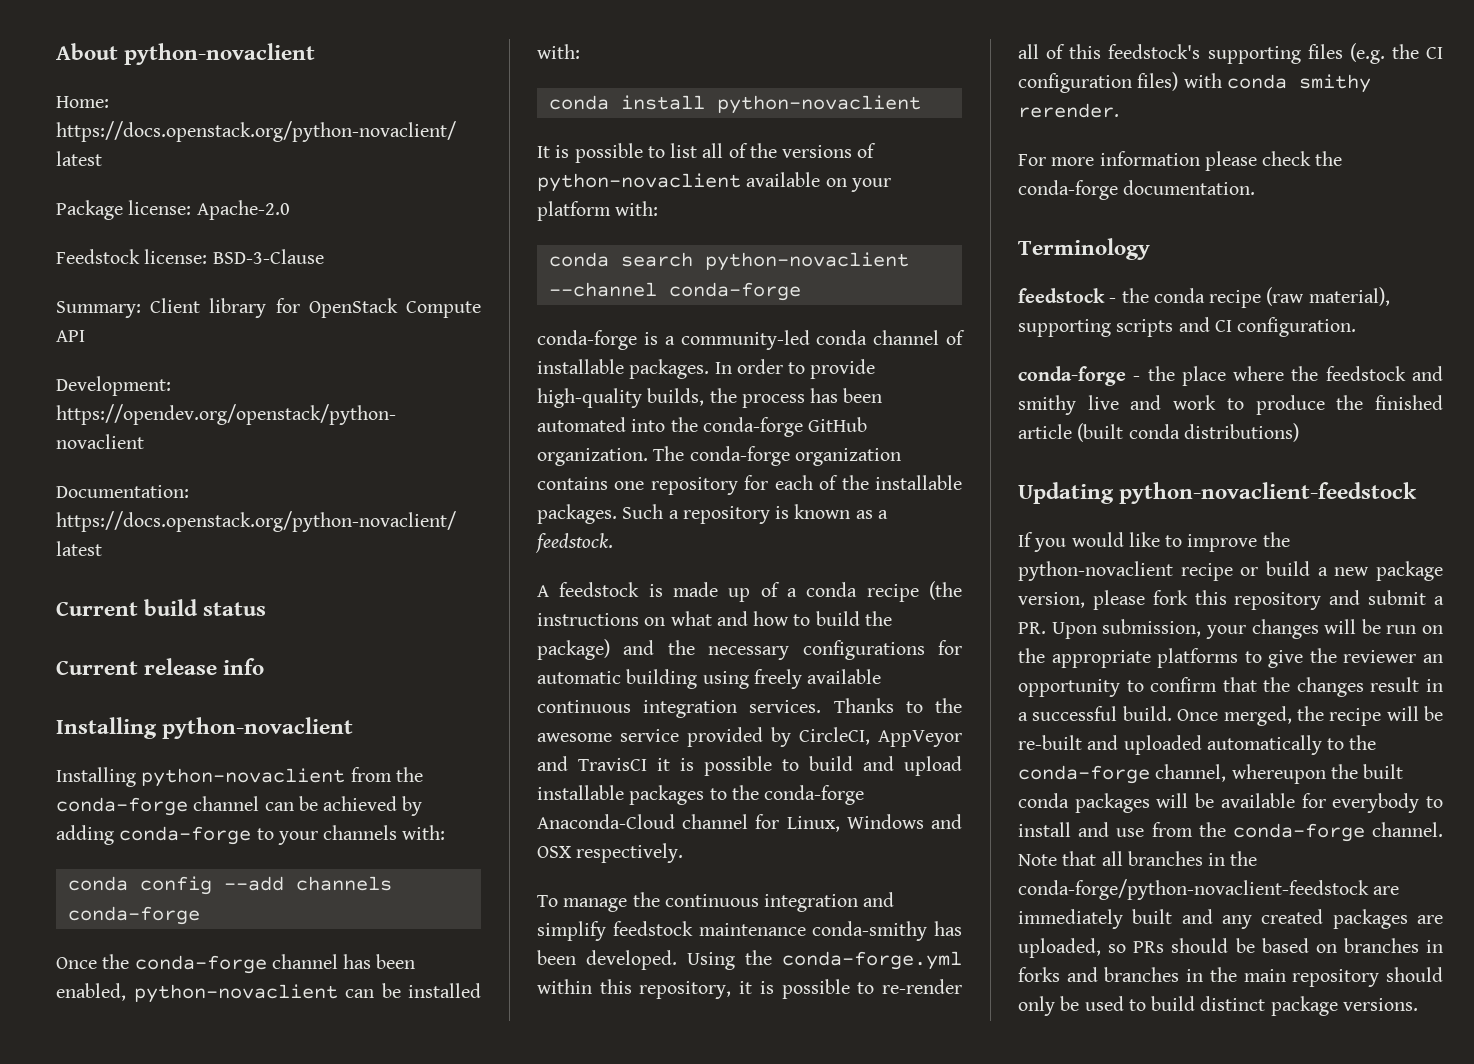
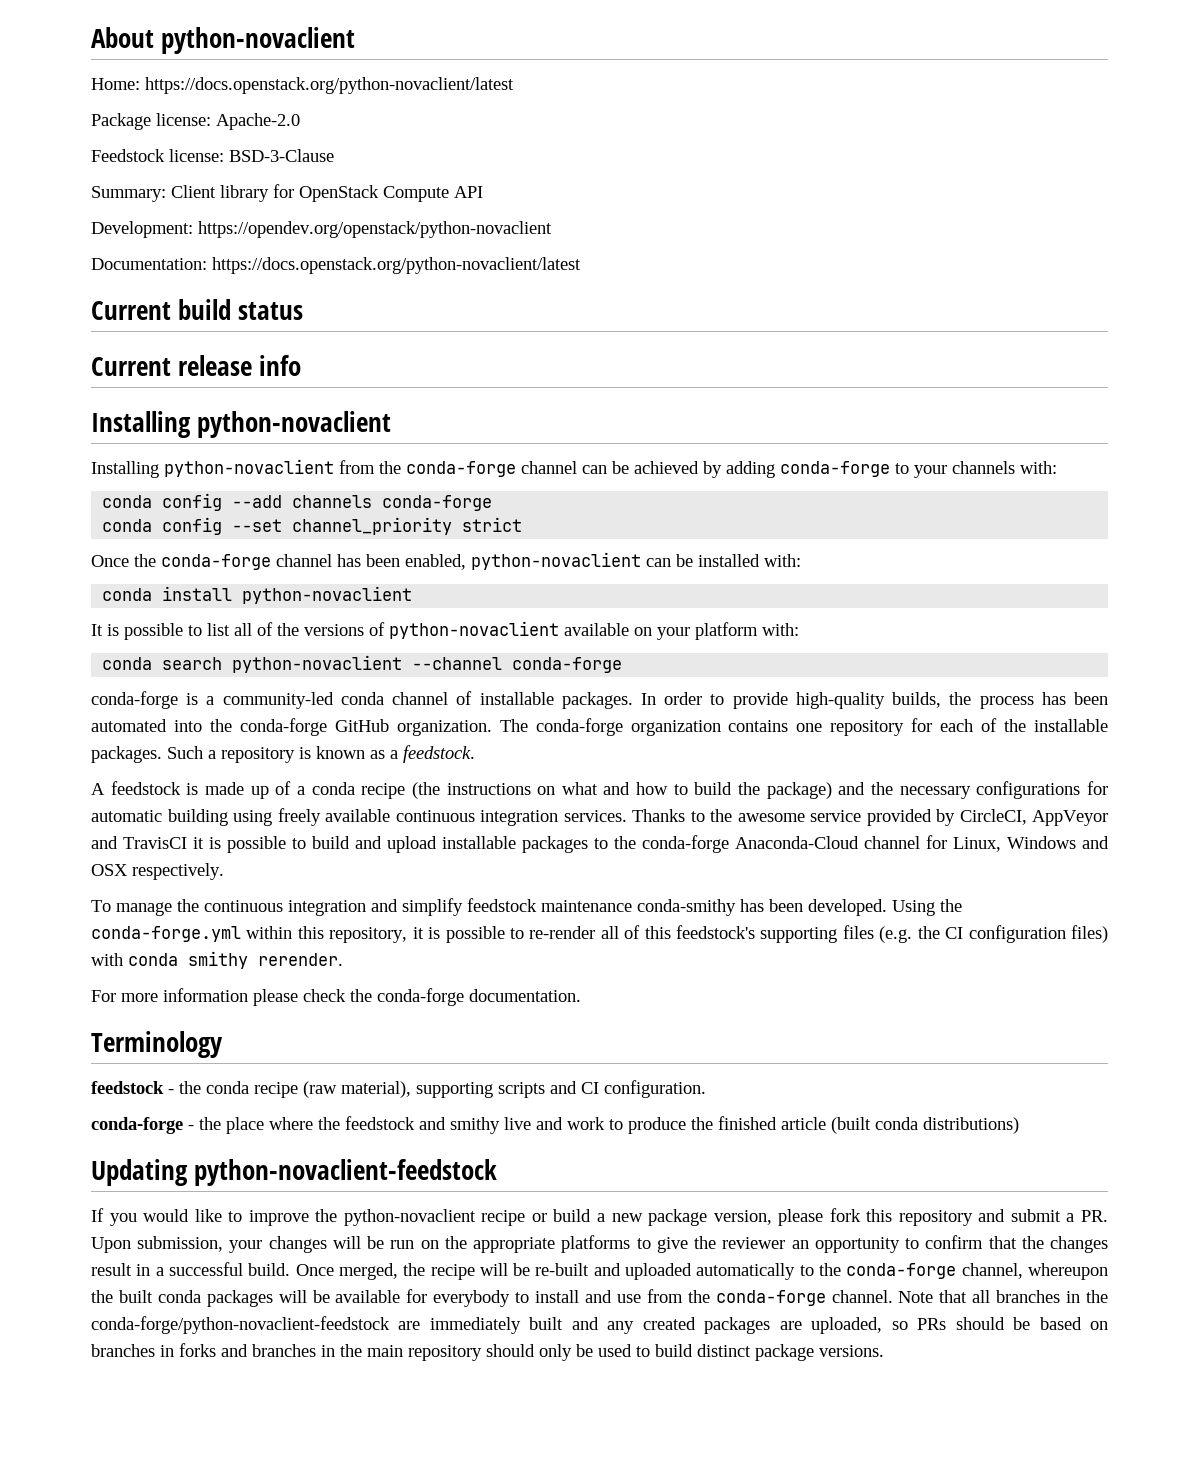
+ conda config --set channel_priority strict

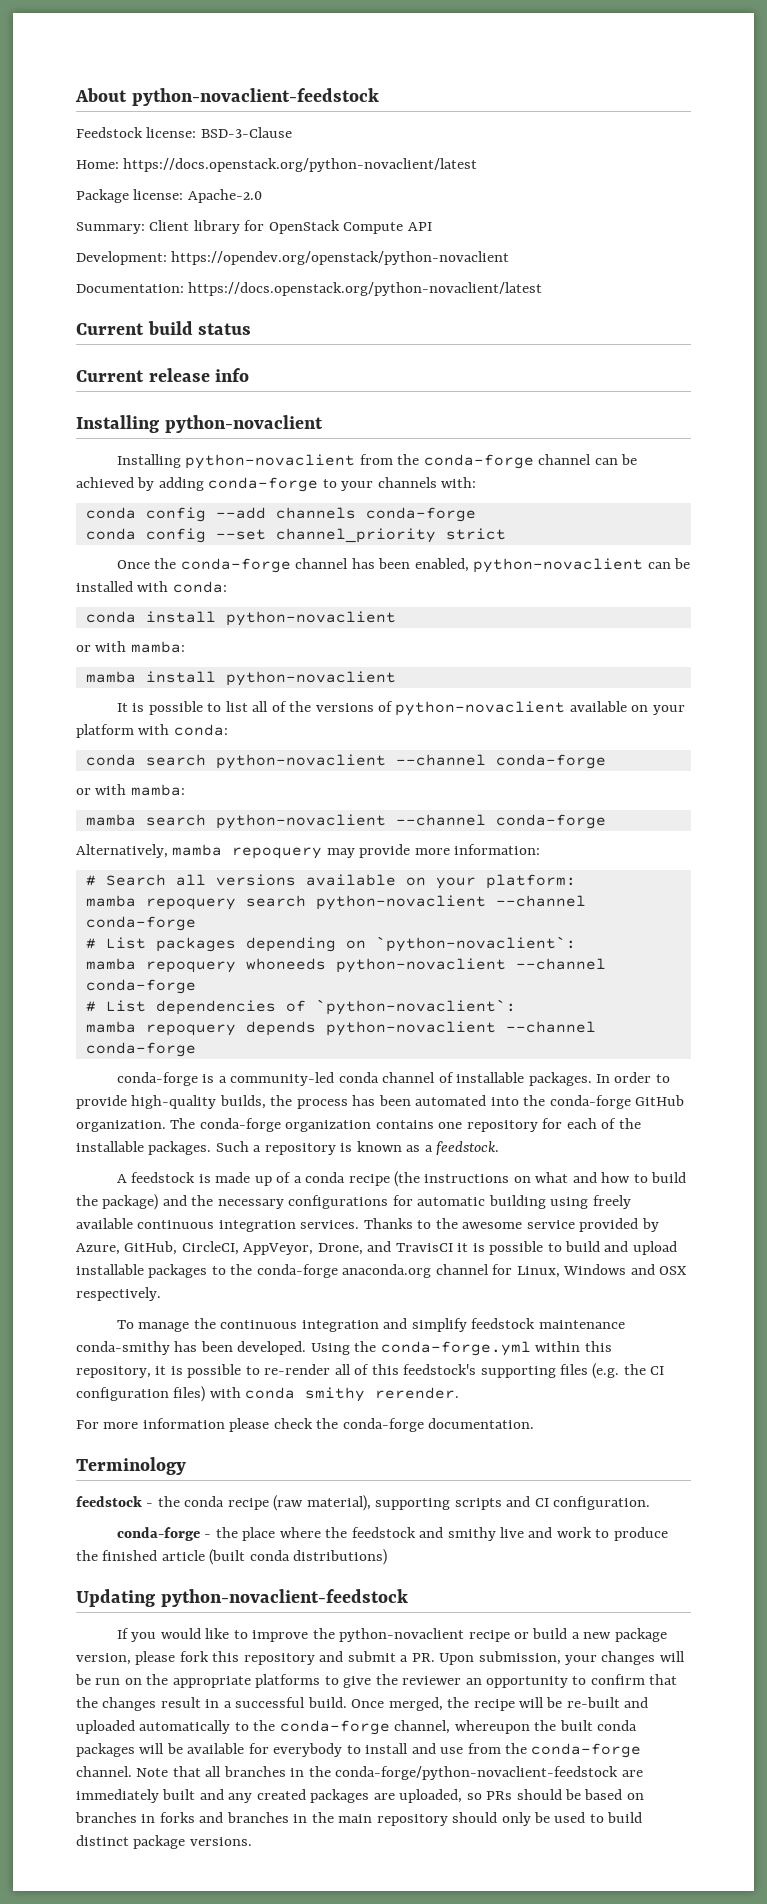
- About python-novaclient
+ About python-novaclient-feedstock
+ Feedstock license: BSD-3-Clause
- Feedstock license: BSD-3-Clause
- Once the conda-forge channel has been enabled, python-novaclient can be installed with:
+ Once the conda-forge channel has been enabled, python-novaclient can be installed with conda:
  conda install python-novaclient
+ or with mamba:
+ mamba install python-novaclient
- It is possible to list all of the versions of python-novaclient available on your platform with:
+ It is possible to list all of the versions of python-novaclient available on your platform with conda:
  conda search python-novaclient --channel conda-forge
+ or with mamba:
+ mamba search python-novaclient --channel conda-forge
+ Alternatively, mamba repoquery may provide more information:
+ # Search all versions available on your platform:
+ mamba repoquery search python-novaclient --channel conda-forge
+ # List packages depending on `python-novaclient`:
+ mamba repoquery whoneeds python-novaclient --channel conda-forge
+ # List dependencies of `python-novaclient`:
+ mamba repoquery depends python-novaclient --channel conda-forge
- Thanks to the awesome service provided by CircleCI, AppVeyor and TravisCI it is possible to build and upload installable packages to the conda-forge Anaconda-Cloud channel for Linux, Windows and OSX respectively.
+ Thanks to the awesome service provided by Azure, GitHub, CircleCI, AppVeyor, Drone, and TravisCI it is possible to build and upload installable packages to the conda-forge anaconda.org channel for Linux, Windows and OSX respectively.

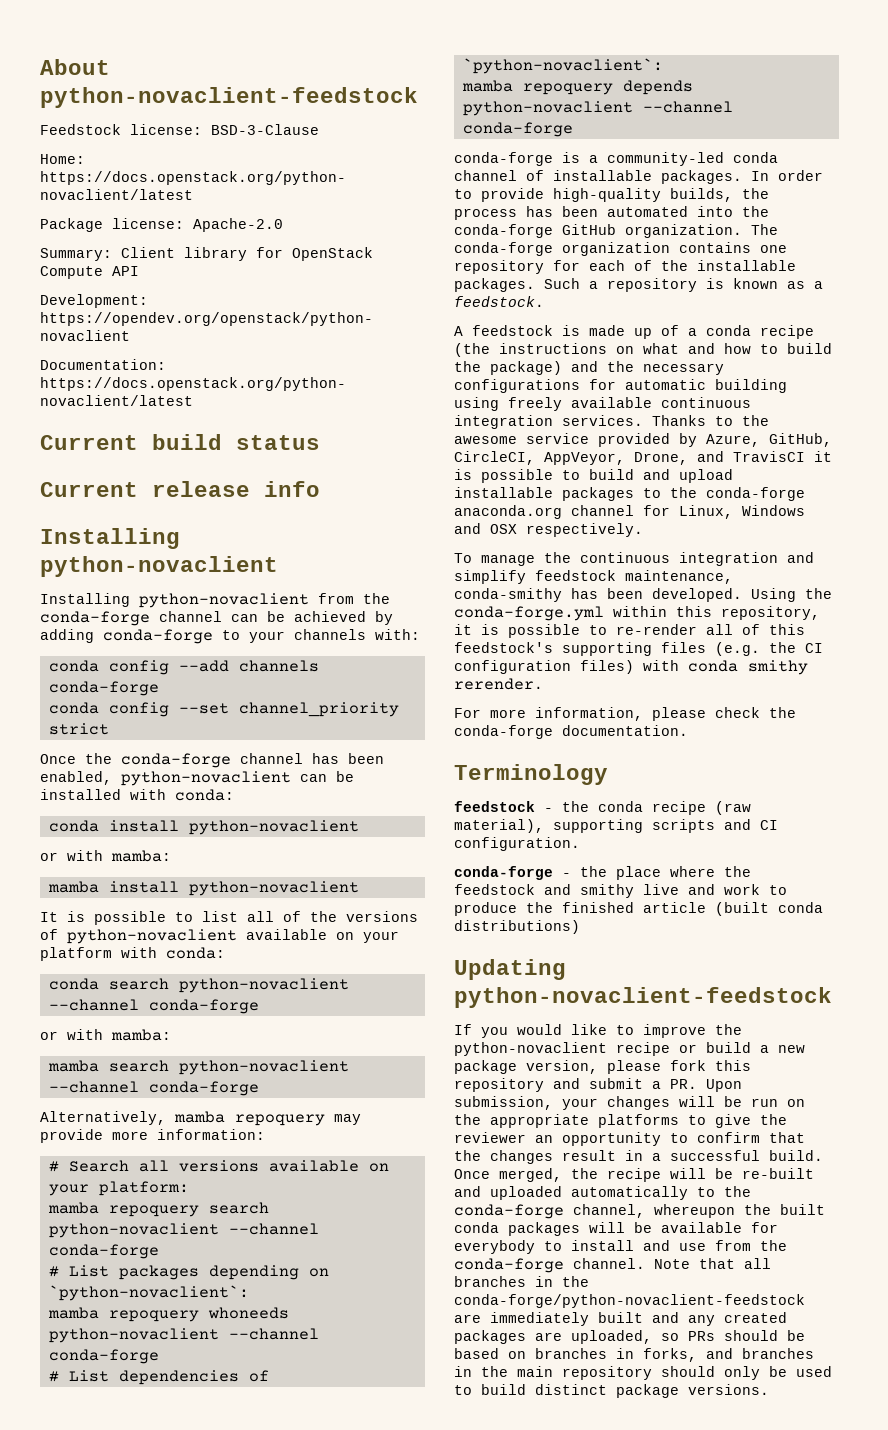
- To manage the continuous integration and simplify feedstock maintenance conda-smithy has been developed.
+ To manage the continuous integration and simplify feedstock maintenance, conda-smithy has been developed.
- For more information please check the conda-forge documentation.
+ For more information, please check the conda-forge documentation.
- Note that all branches in the conda-forge/python-novaclient-feedstock are immediately built and any created packages are uploaded, so PRs should be based on branches in forks and branches in the main repository should only be used to build distinct package versions.
+ Note that all branches in the conda-forge/python-novaclient-feedstock are immediately built and any created packages are uploaded, so PRs should be based on branches in forks, and branches in the main repository should only be used to build distinct package versions.

